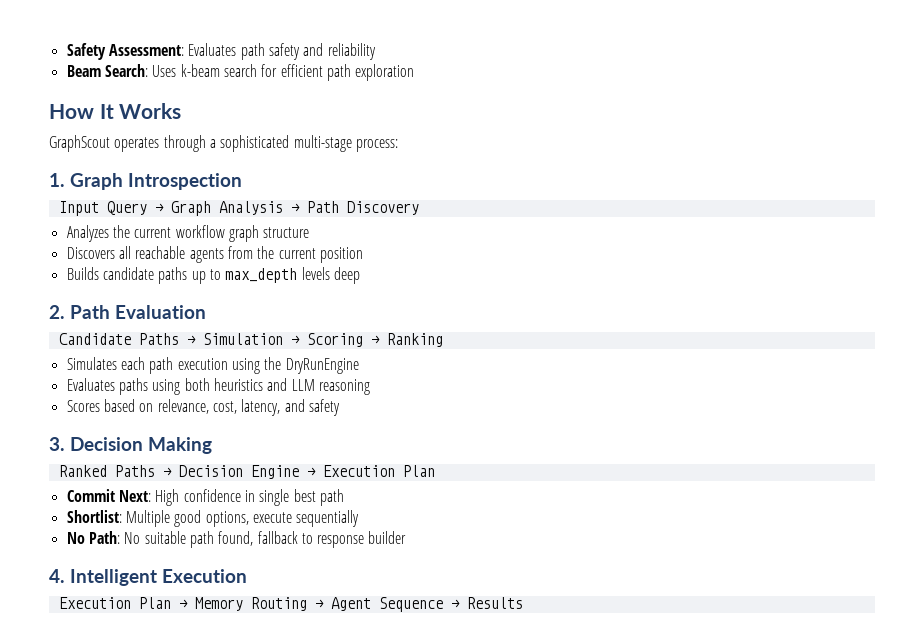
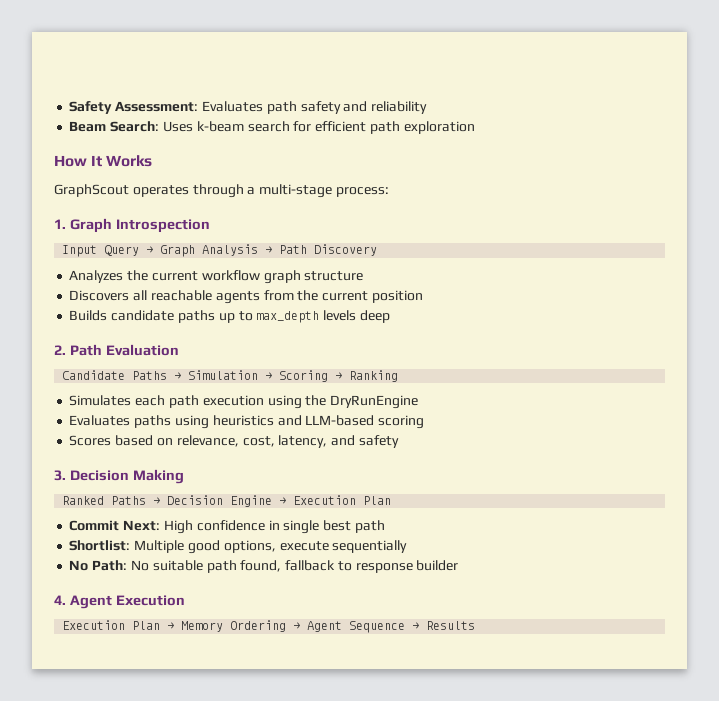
- GraphScout operates through a sophisticated multi-stage process:
+ GraphScout operates through a multi-stage process:
- Evaluates paths using both heuristics and LLM reasoning
+ Evaluates paths using heuristics and LLM-based scoring
- 4. Intelligent Execution
+ 4. Agent Execution
- Execution Plan → Memory Routing → Agent Sequence → Results
+ Execution Plan → Memory Ordering → Agent Sequence → Results

